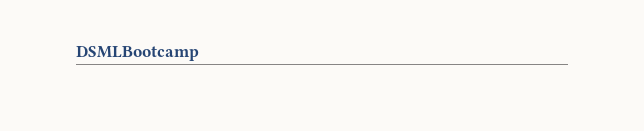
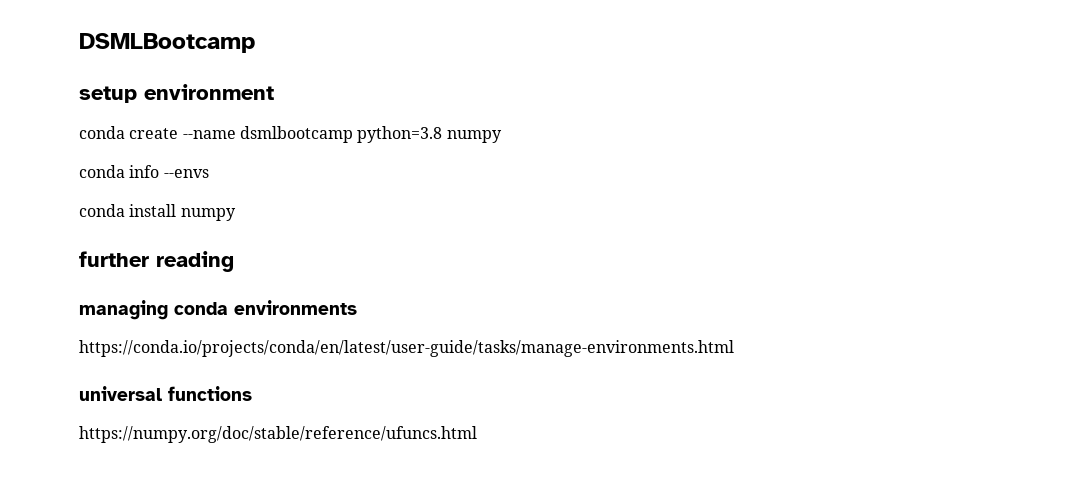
+ setup environment
+ conda create --name dsmlbootcamp python=3.8 numpy
+ conda info --envs
+ conda install numpy
+ further reading
+ managing conda environments
+ https://conda.io/projects/conda/en/latest/user-guide/tasks/manage-environments.html
+ universal functions
+ https://numpy.org/doc/stable/reference/ufuncs.html

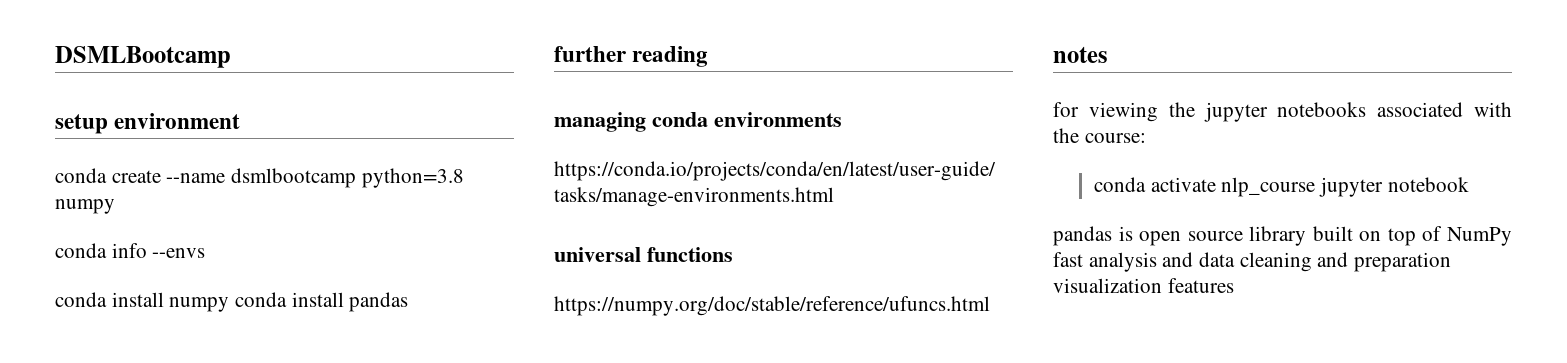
- conda install numpy
+ conda install numpy conda install pandas
+ notes
+ for viewing the jupyter notebooks associated with the course:
+ conda activate nlp_course jupyter notebook
+ pandas is open source library built on top of NumPy fast analysis and data cleaning and preparation visualization features

